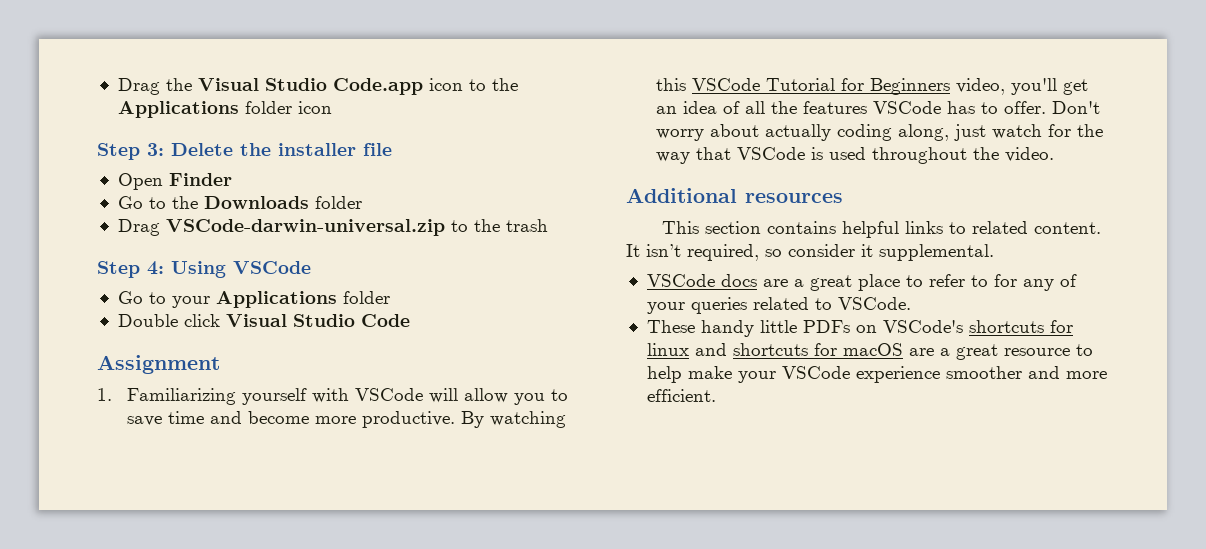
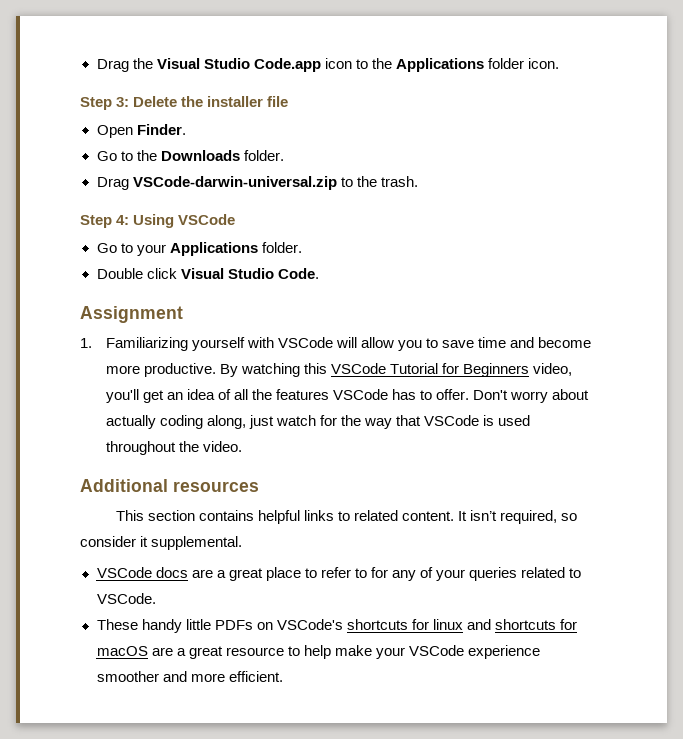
- Drag the Visual Studio Code.app icon to the Applications folder icon
+ Drag the Visual Studio Code.app icon to the Applications folder icon.
- Open Finder
+ Open Finder.
- Go to the Downloads folder
+ Go to the Downloads folder.
- Drag VSCode-darwin-universal.zip to the trash
+ Drag VSCode-darwin-universal.zip to the trash.
- Go to your Applications folder
+ Go to your Applications folder.
- Double click Visual Studio Code
+ Double click Visual Studio Code.

